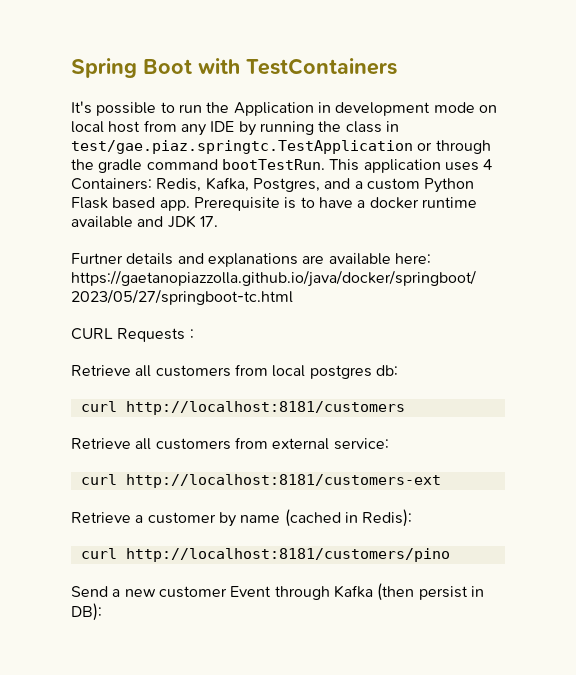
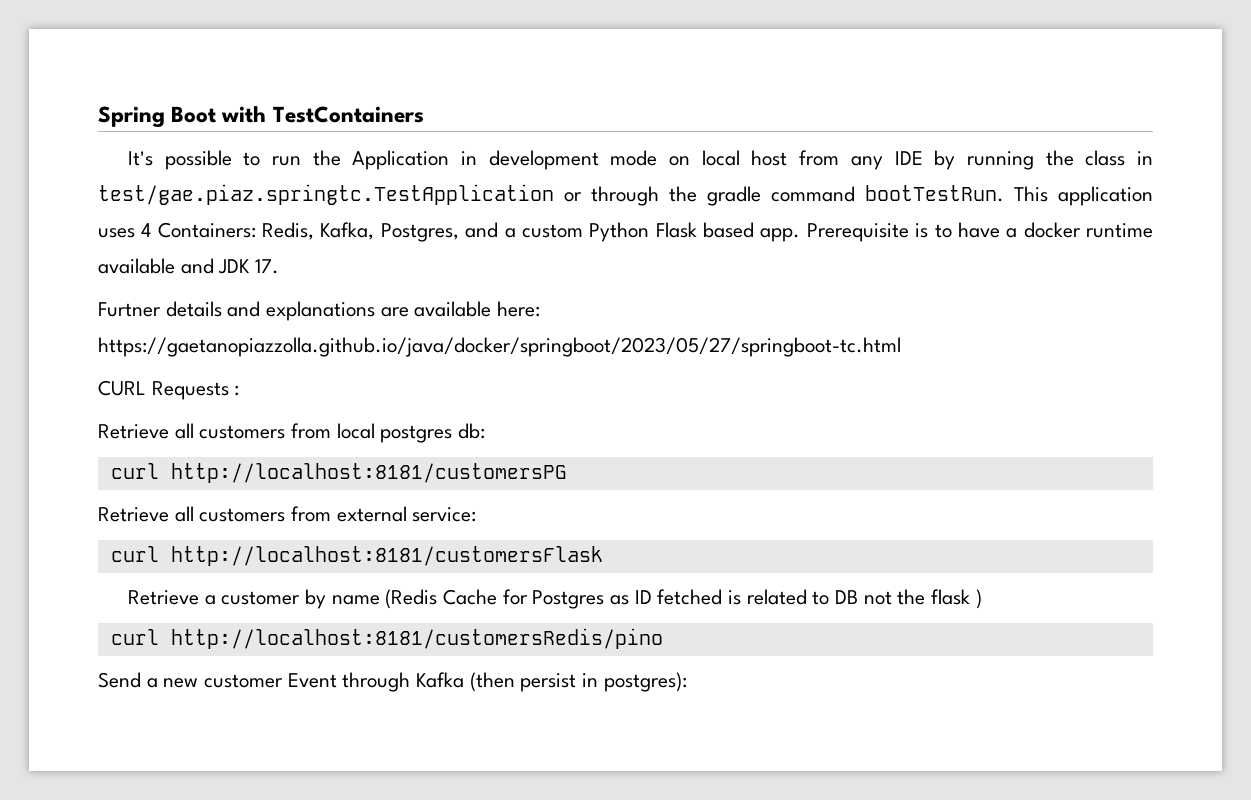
- curl http://localhost:8181/customers
+ curl http://localhost:8181/customersPG
- curl http://localhost:8181/customers-ext
+ curl http://localhost:8181/customersFlask
- Retrieve a customer by name (cached in Redis):
- curl http://localhost:8181/customers/pino
+ Retrieve a customer by name (Redis Cache for Postgres as ID fetched is related to DB not the flask )
+ curl http://localhost:8181/customersRedis/pino
- Send a new customer Event through Kafka (then persist in DB):
+ Send a new customer Event through Kafka (then persist in postgres):

